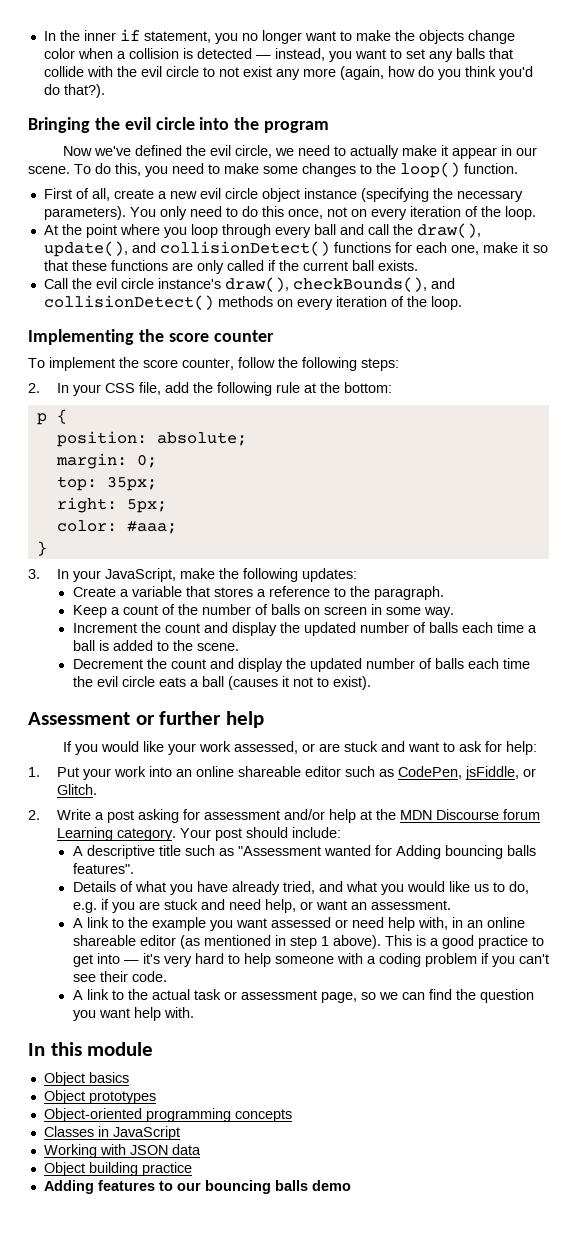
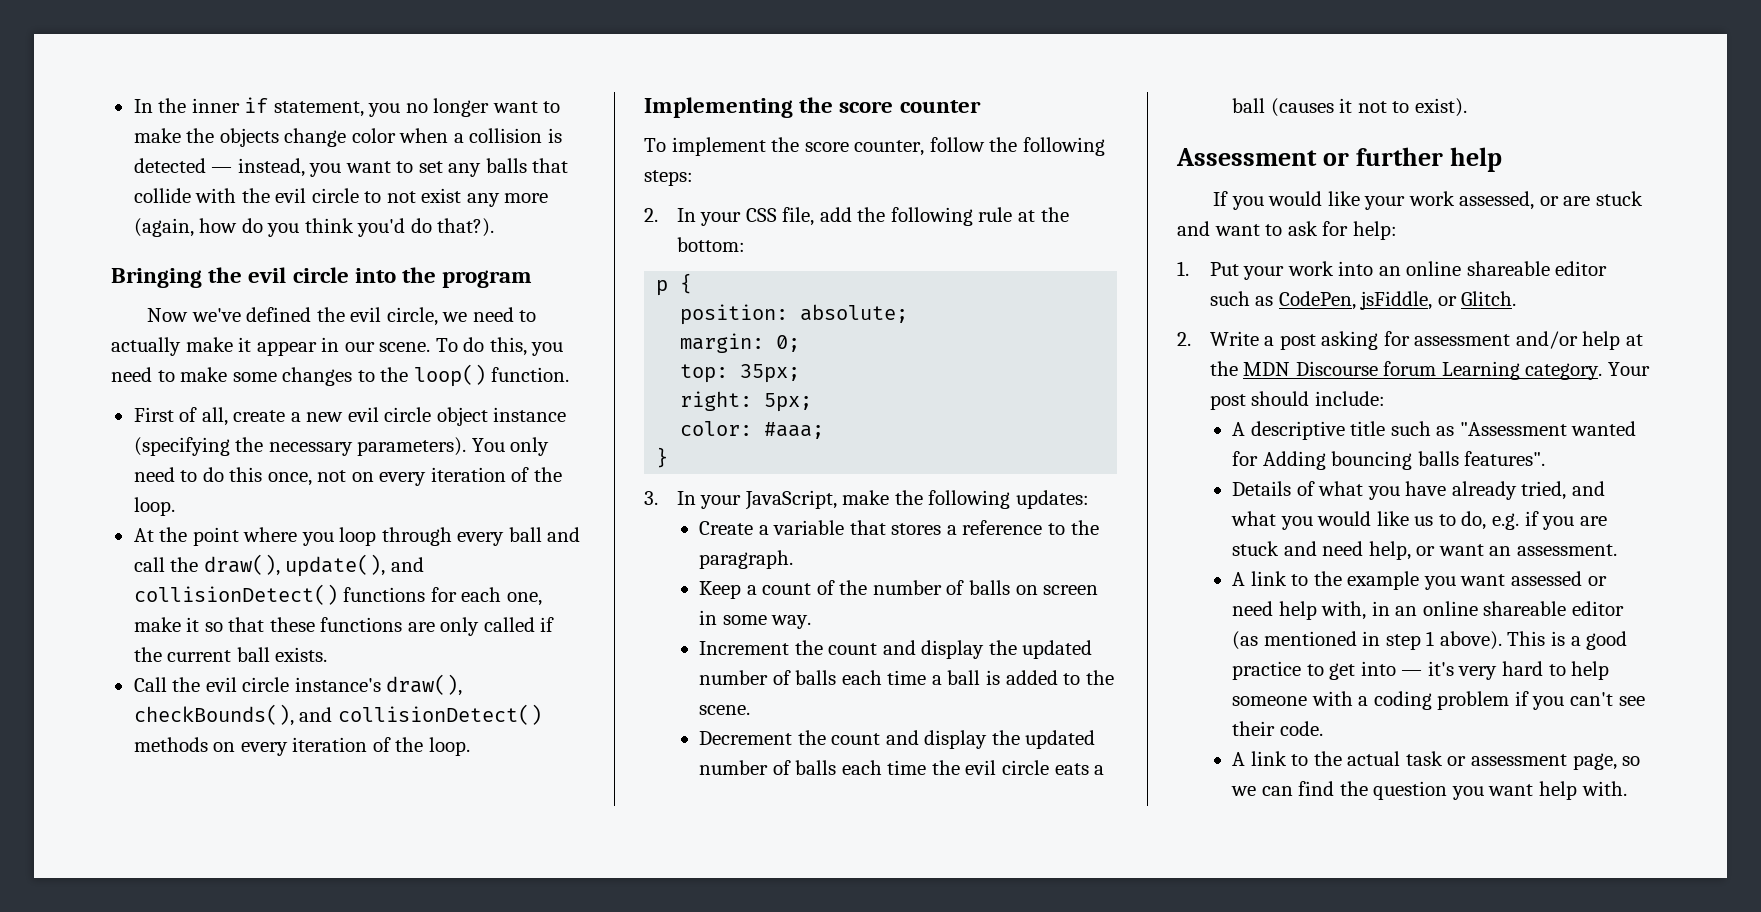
- In this module
- Object basics
- Object prototypes
- Object-oriented programming concepts
- Classes in JavaScript
- Working with JSON data
- Object building practice
- Adding features to our bouncing balls demo

